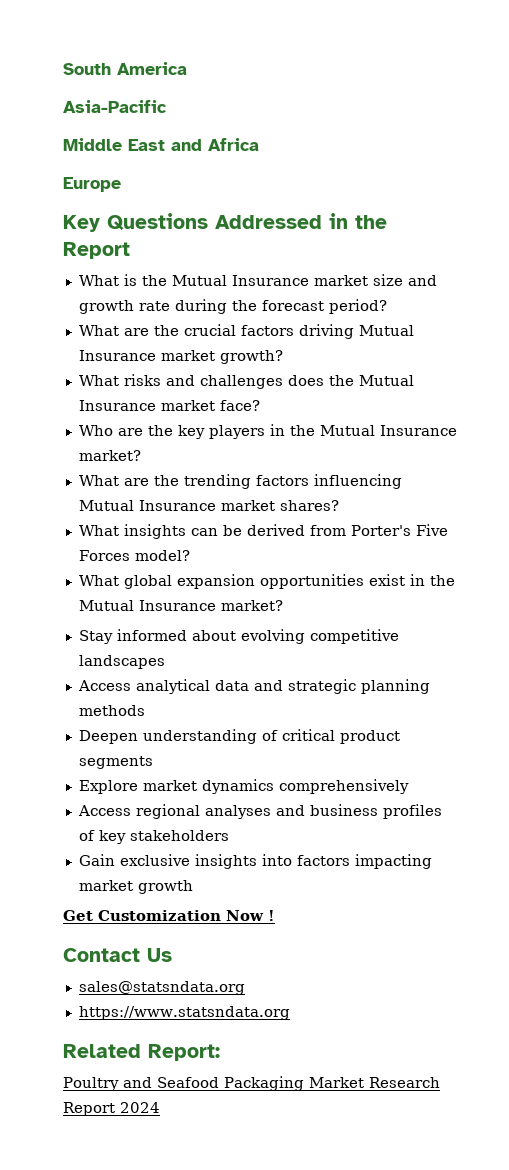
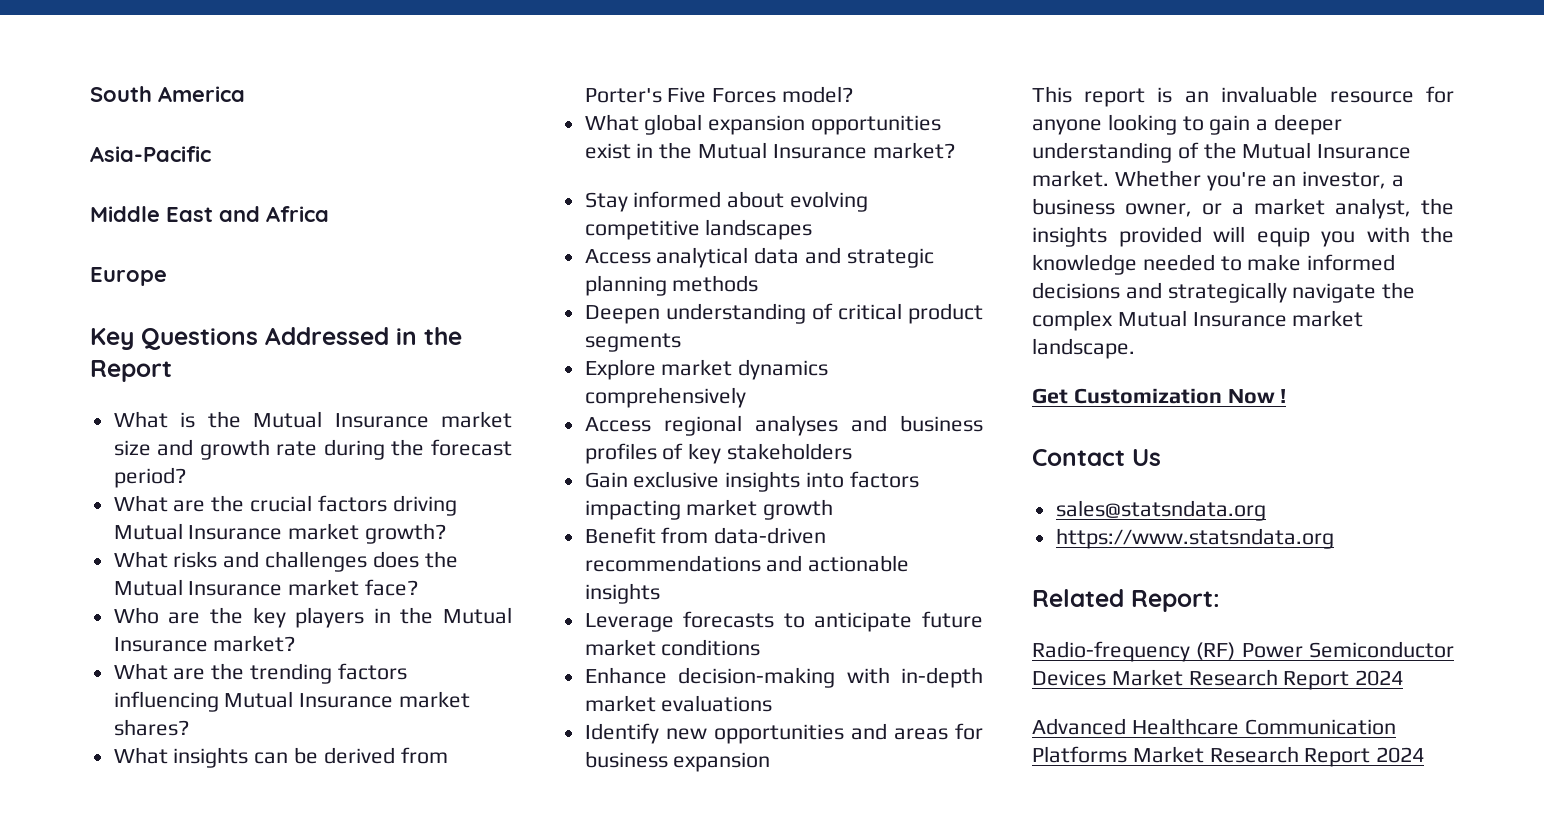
+ Benefit from data-driven recommendations and actionable insights
+ Leverage forecasts to anticipate future market conditions
+ Enhance decision-making with in-depth market evaluations
+ Identify new opportunities and areas for business expansion
+ This report is an invaluable resource for anyone looking to gain a deeper understanding of the Mutual Insurance market. Whether you're an investor, a business owner, or a market analyst, the insights provided will equip you with the knowledge needed to make informed decisions and strategically navigate the complex Mutual Insurance market landscape.
- Poultry and Seafood Packaging Market Research Report 2024
+ Radio-frequency (RF) Power Semiconductor Devices Market Research Report 2024
+ Advanced Healthcare Communication Platforms Market Research Report 2024

